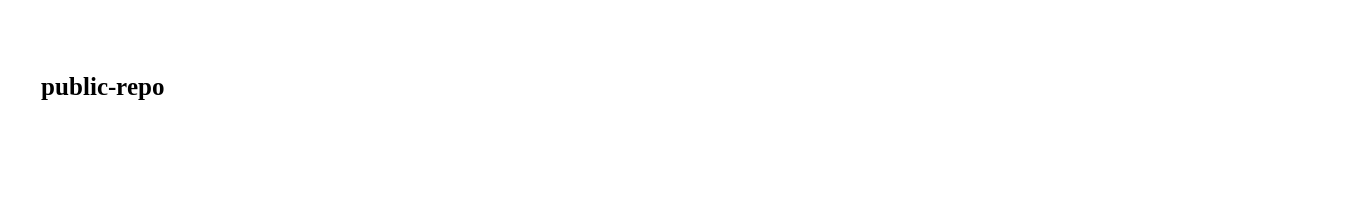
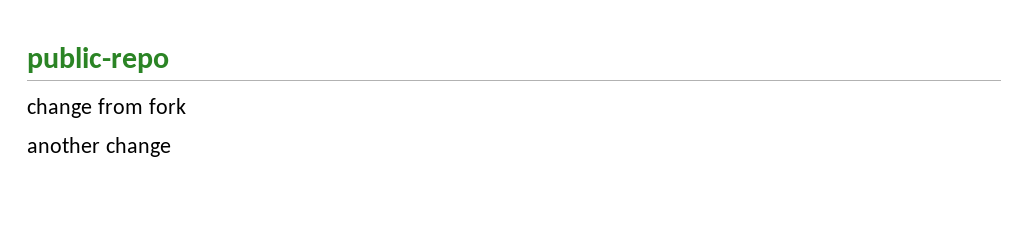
+ change from fork
+ another change

